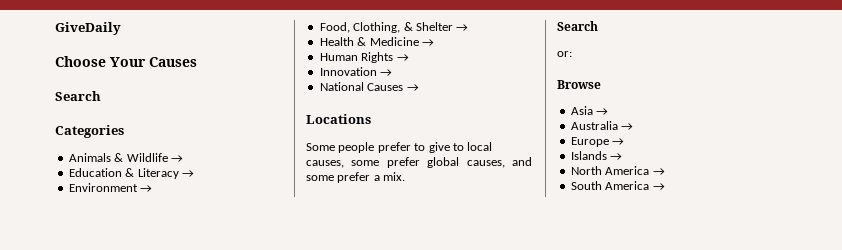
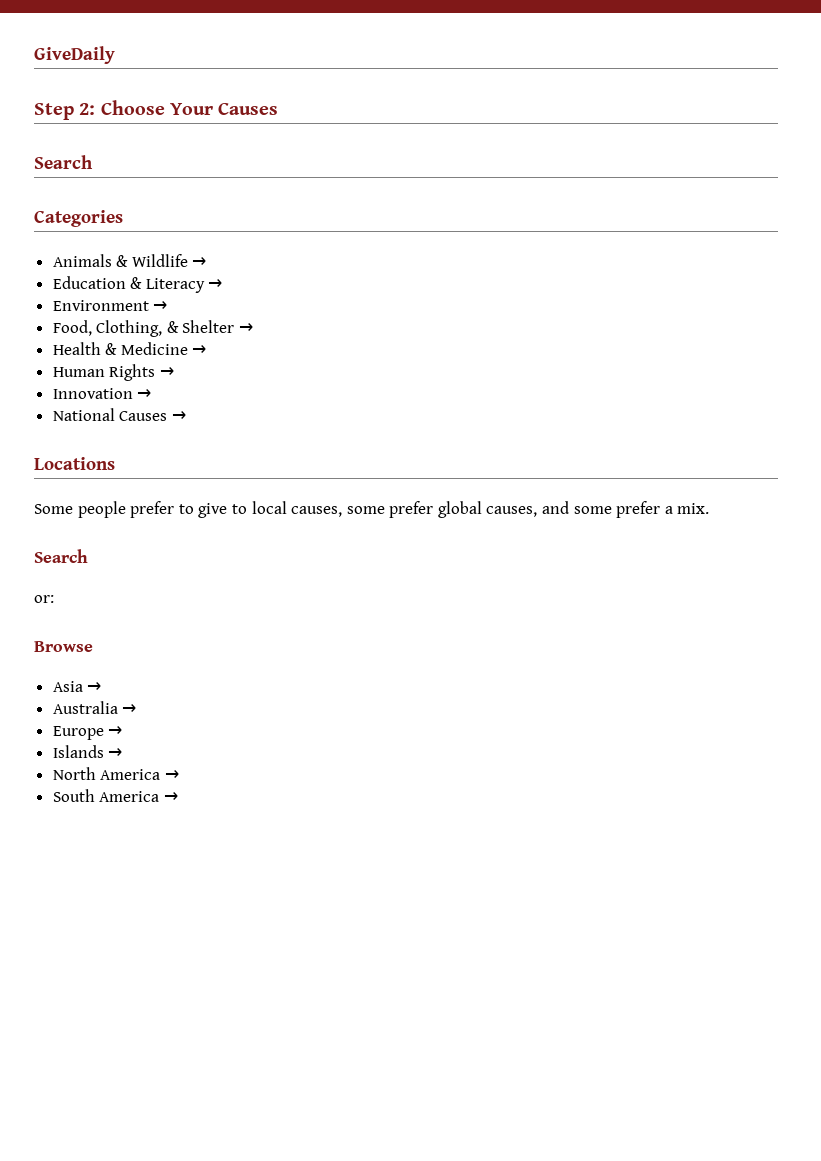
- Choose Your Causes
+ Step 2: Choose Your Causes

